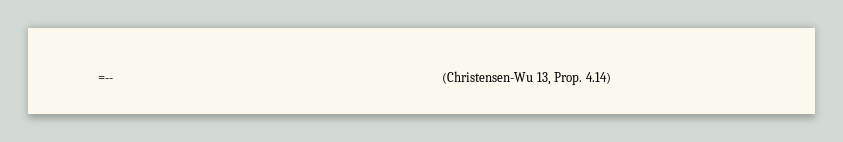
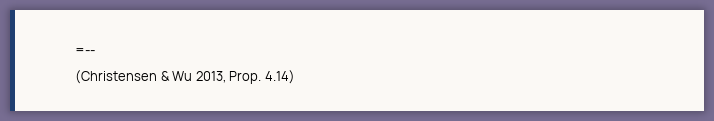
- (Christensen-Wu 13, Prop.
+ (Christensen & Wu 2013, Prop.

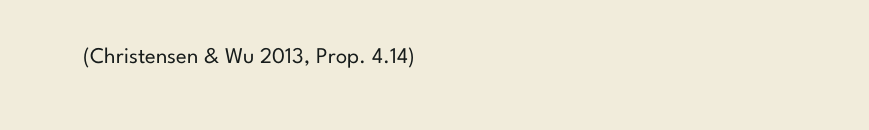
- =--

